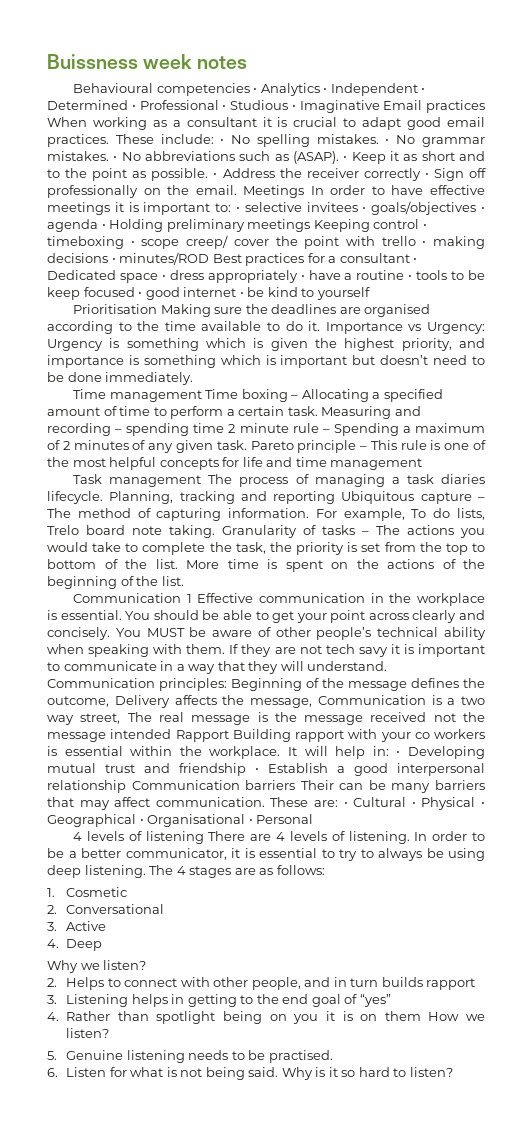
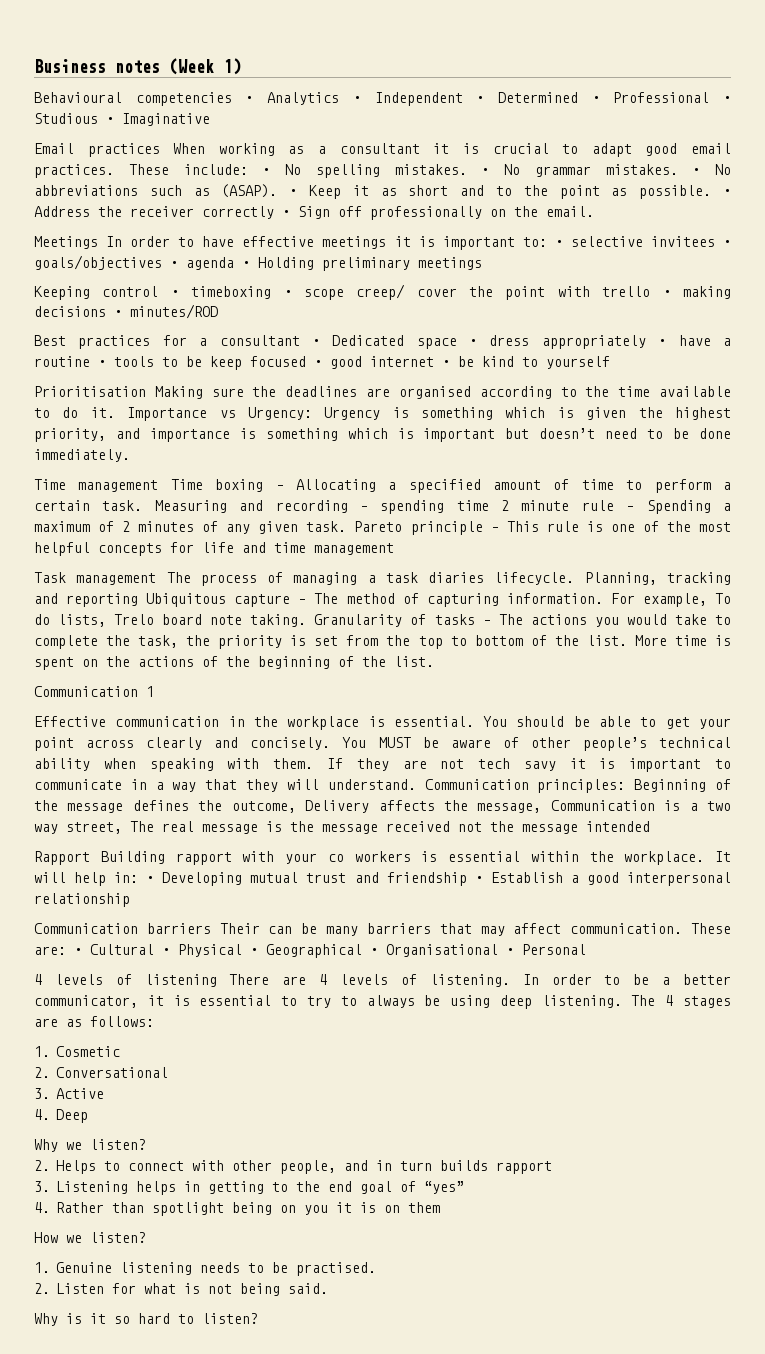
- Buissness week notes
+ Business notes (Week 1)
- Behavioural competencies • Analytics • Independent • Determined • Professional • Studious • Imaginative Email practices When working as a consultant it is crucial to adapt good email practices.
+ Behavioural competencies • Analytics • Independent • Determined • Professional • Studious • Imaginative
+ Email practices When working as a consultant it is crucial to adapt good email practices.
- • Address the receiver correctly • Sign off professionally on the email. Meetings In order to have effective meetings it is important to:
+ • Address the receiver correctly • Sign off professionally on the email.
+ Meetings In order to have effective meetings it is important to:
- • selective invitees • goals/objectives • agenda • Holding preliminary meetings Keeping control • timeboxing • scope creep/ cover the point with trello • making decisions • minutes/ROD Best practices for a consultant • Dedicated space • dress appropriately • have a routine • tools to be keep focused • good internet • be kind to yourself
+ • selective invitees • goals/objectives • agenda • Holding preliminary meetings
+ Keeping control • timeboxing • scope creep/ cover the point with trello • making decisions • minutes/ROD
+ Best practices for a consultant • Dedicated space • dress appropriately • have a routine • tools to be keep focused • good internet • be kind to yourself
- Communication 1 Effective communication in the workplace is essential.
+ Communication 1
+ Effective communication in the workplace is essential.
- Communication principles: Beginning of the message defines the outcome, Delivery affects the message, Communication is a two way street, The real message is the message received not the message intended Rapport Building rapport with your co workers is essential within the workplace.
+ Communication principles: Beginning of the message defines the outcome, Delivery affects the message, Communication is a two way street, The real message is the message received not the message intended
+ Rapport Building rapport with your co workers is essential within the workplace.
- It will help in: • Developing mutual trust and friendship • Establish a good interpersonal relationship Communication barriers Their can be many barriers that may affect communication.
+ It will help in: • Developing mutual trust and friendship • Establish a good interpersonal relationship
+ Communication barriers Their can be many barriers that may affect communication.
- 4. Rather than spotlight being on you it is on them How we listen?
+ 4. Rather than spotlight being on you it is on them
+ How we listen?
- 5. Genuine listening needs to be practised.
+ 1. Genuine listening needs to be practised.
- 6. Listen for what is not being said. Why is it so hard to listen?
+ 2. Listen for what is not being said.
+ Why is it so hard to listen?

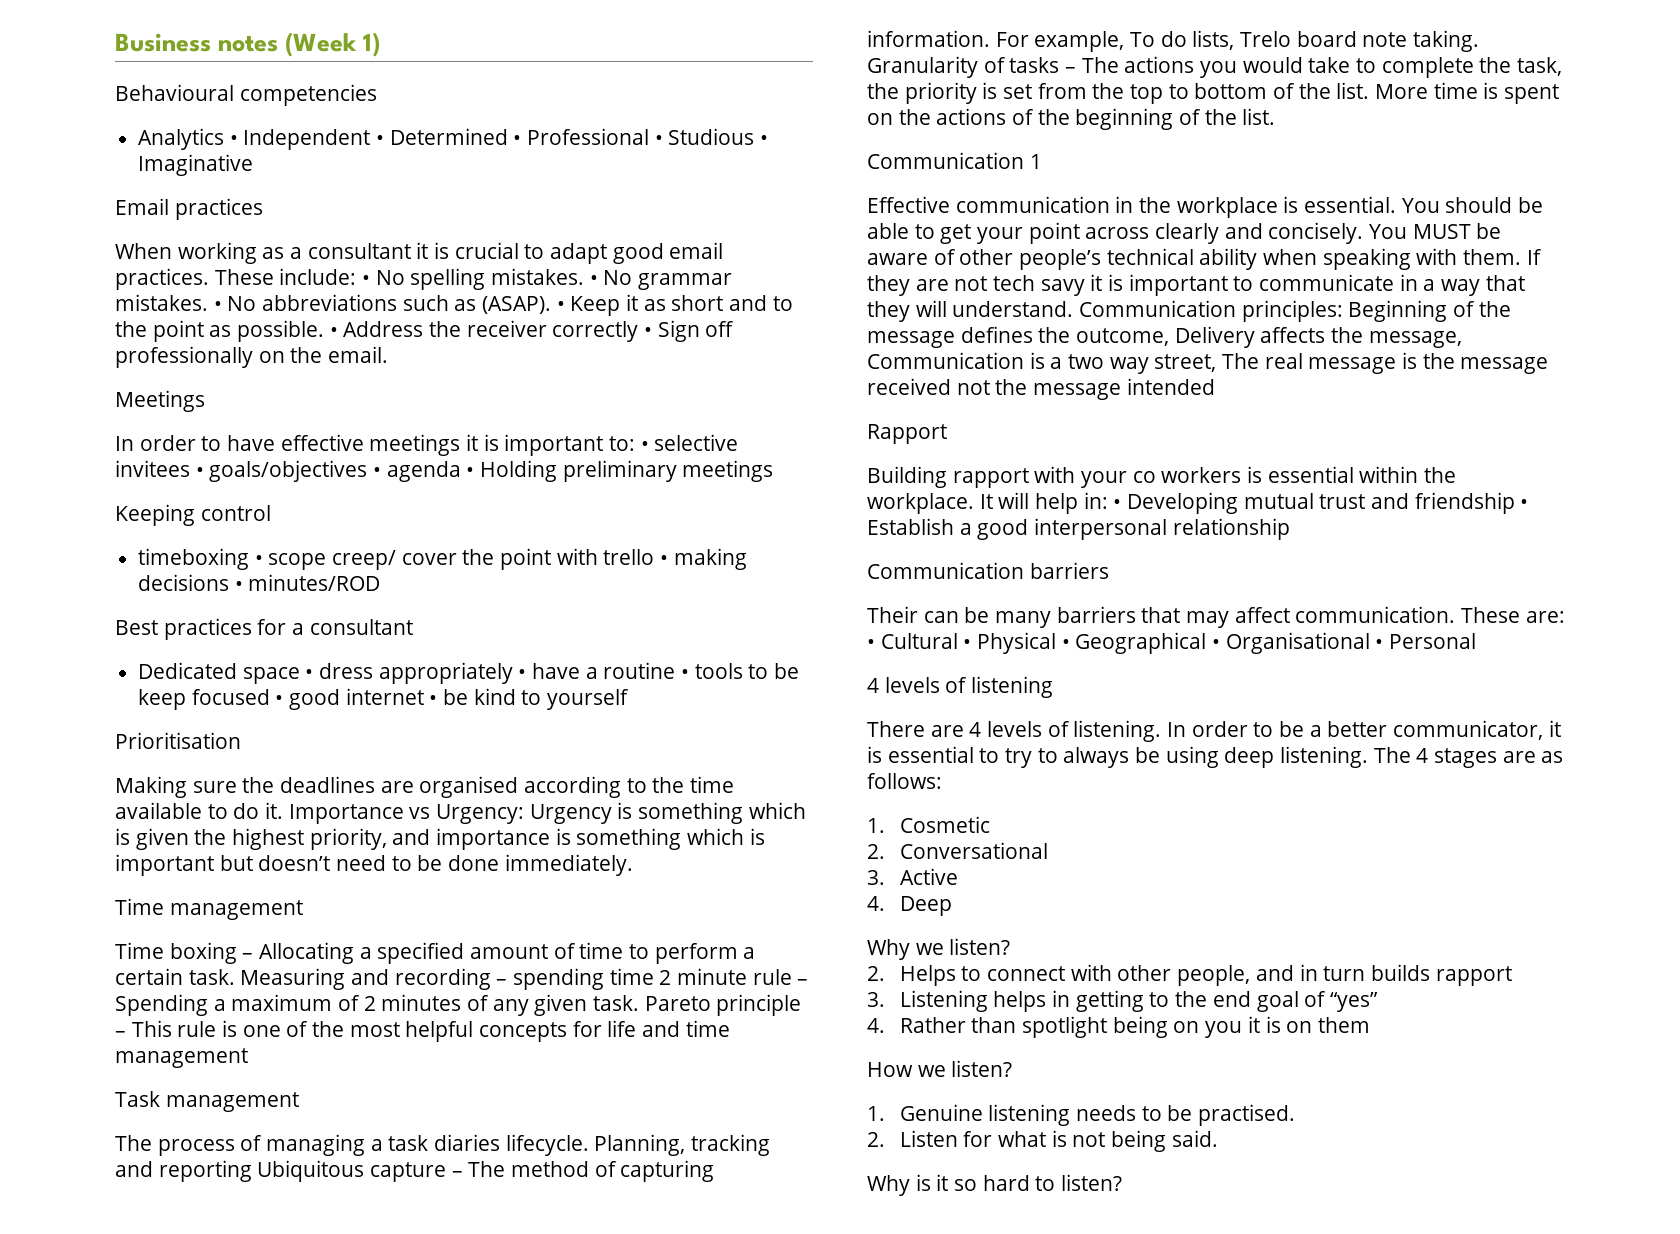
- Behavioural competencies • Analytics • Independent • Determined • Professional • Studious • Imaginative
+ Behavioural competencies
+ Analytics • Independent • Determined • Professional • Studious • Imaginative
- Email practices When working as a consultant it is crucial to adapt good email practices.
+ Email practices
+ When working as a consultant it is crucial to adapt good email practices.
- Meetings In order to have effective meetings it is important to: • selective invitees • goals/objectives • agenda • Holding preliminary meetings
+ Meetings
+ In order to have effective meetings it is important to: • selective invitees • goals/objectives • agenda • Holding preliminary meetings
- Keeping control • timeboxing • scope creep/ cover the point with trello • making decisions • minutes/ROD
+ Keeping control
+ timeboxing • scope creep/ cover the point with trello • making decisions • minutes/ROD
- Best practices for a consultant • Dedicated space • dress appropriately • have a routine • tools to be keep focused • good internet • be kind to yourself
+ Best practices for a consultant
+ Dedicated space • dress appropriately • have a routine • tools to be keep focused • good internet • be kind to yourself
- Prioritisation Making sure the deadlines are organised according to the time available to do it.
+ Prioritisation
+ Making sure the deadlines are organised according to the time available to do it.
- Time management Time boxing – Allocating a specified amount of time to perform a certain task.
+ Time management
+ Time boxing – Allocating a specified amount of time to perform a certain task.
- Task management The process of managing a task diaries lifecycle.
+ Task management
+ The process of managing a task diaries lifecycle.
- Rapport Building rapport with your co workers is essential within the workplace.
+ Rapport
+ Building rapport with your co workers is essential within the workplace.
- Communication barriers Their can be many barriers that may affect communication.
+ Communication barriers
+ Their can be many barriers that may affect communication.
- 4 levels of listening There are 4 levels of listening.
+ 4 levels of listening
+ There are 4 levels of listening.

